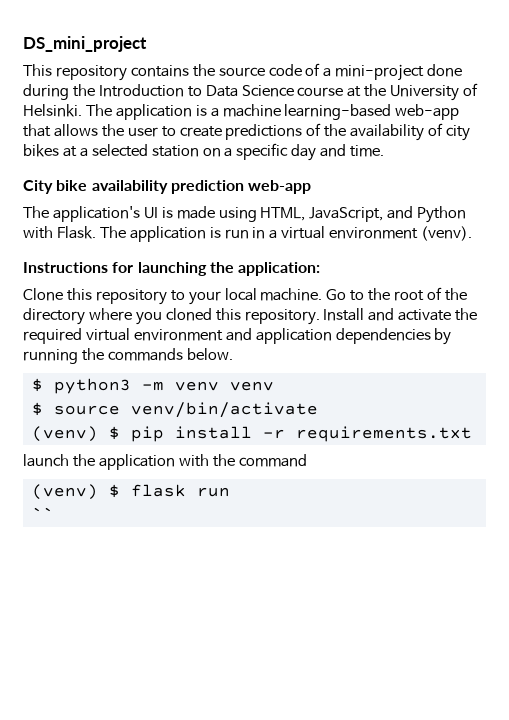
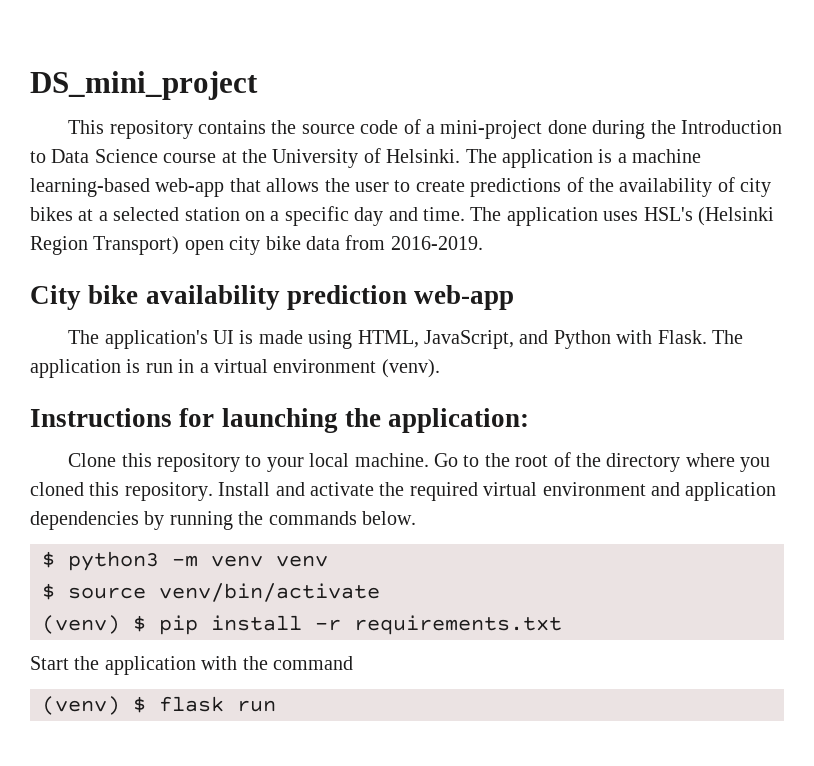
+ The application uses HSL's (Helsinki Region Transport) open city bike data from 2016-2019.
- launch the application with the command
+ Start the application with the command
- ``

